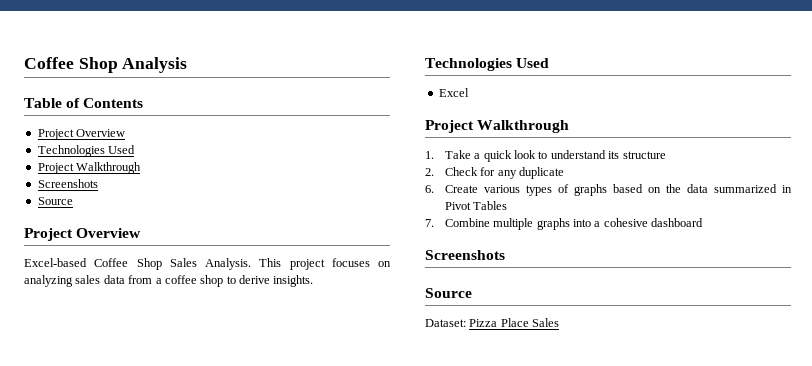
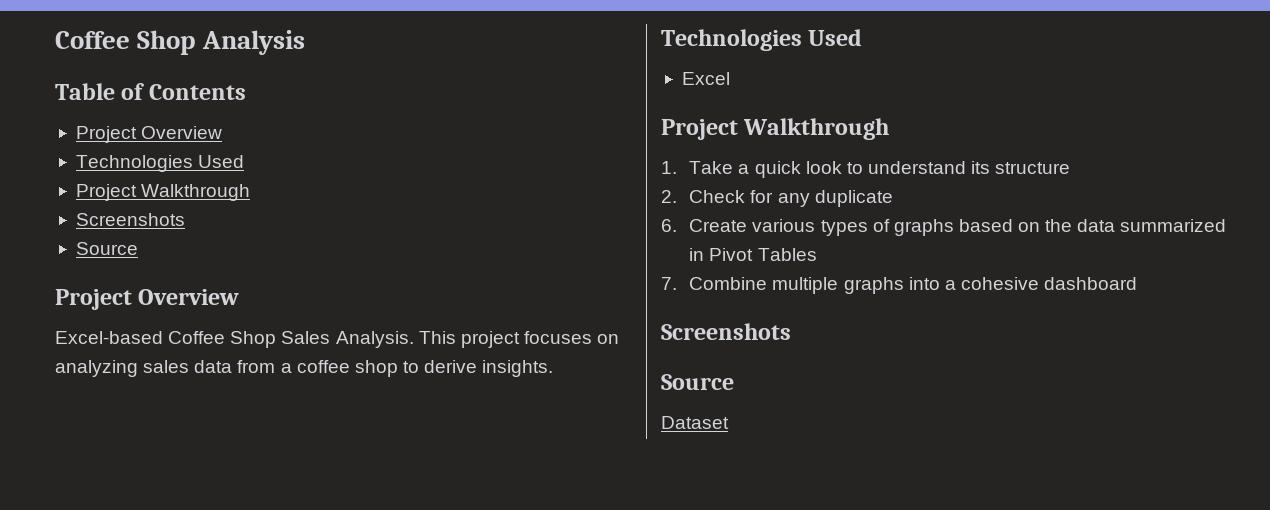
- Dataset: Pizza Place Sales
+ Dataset

